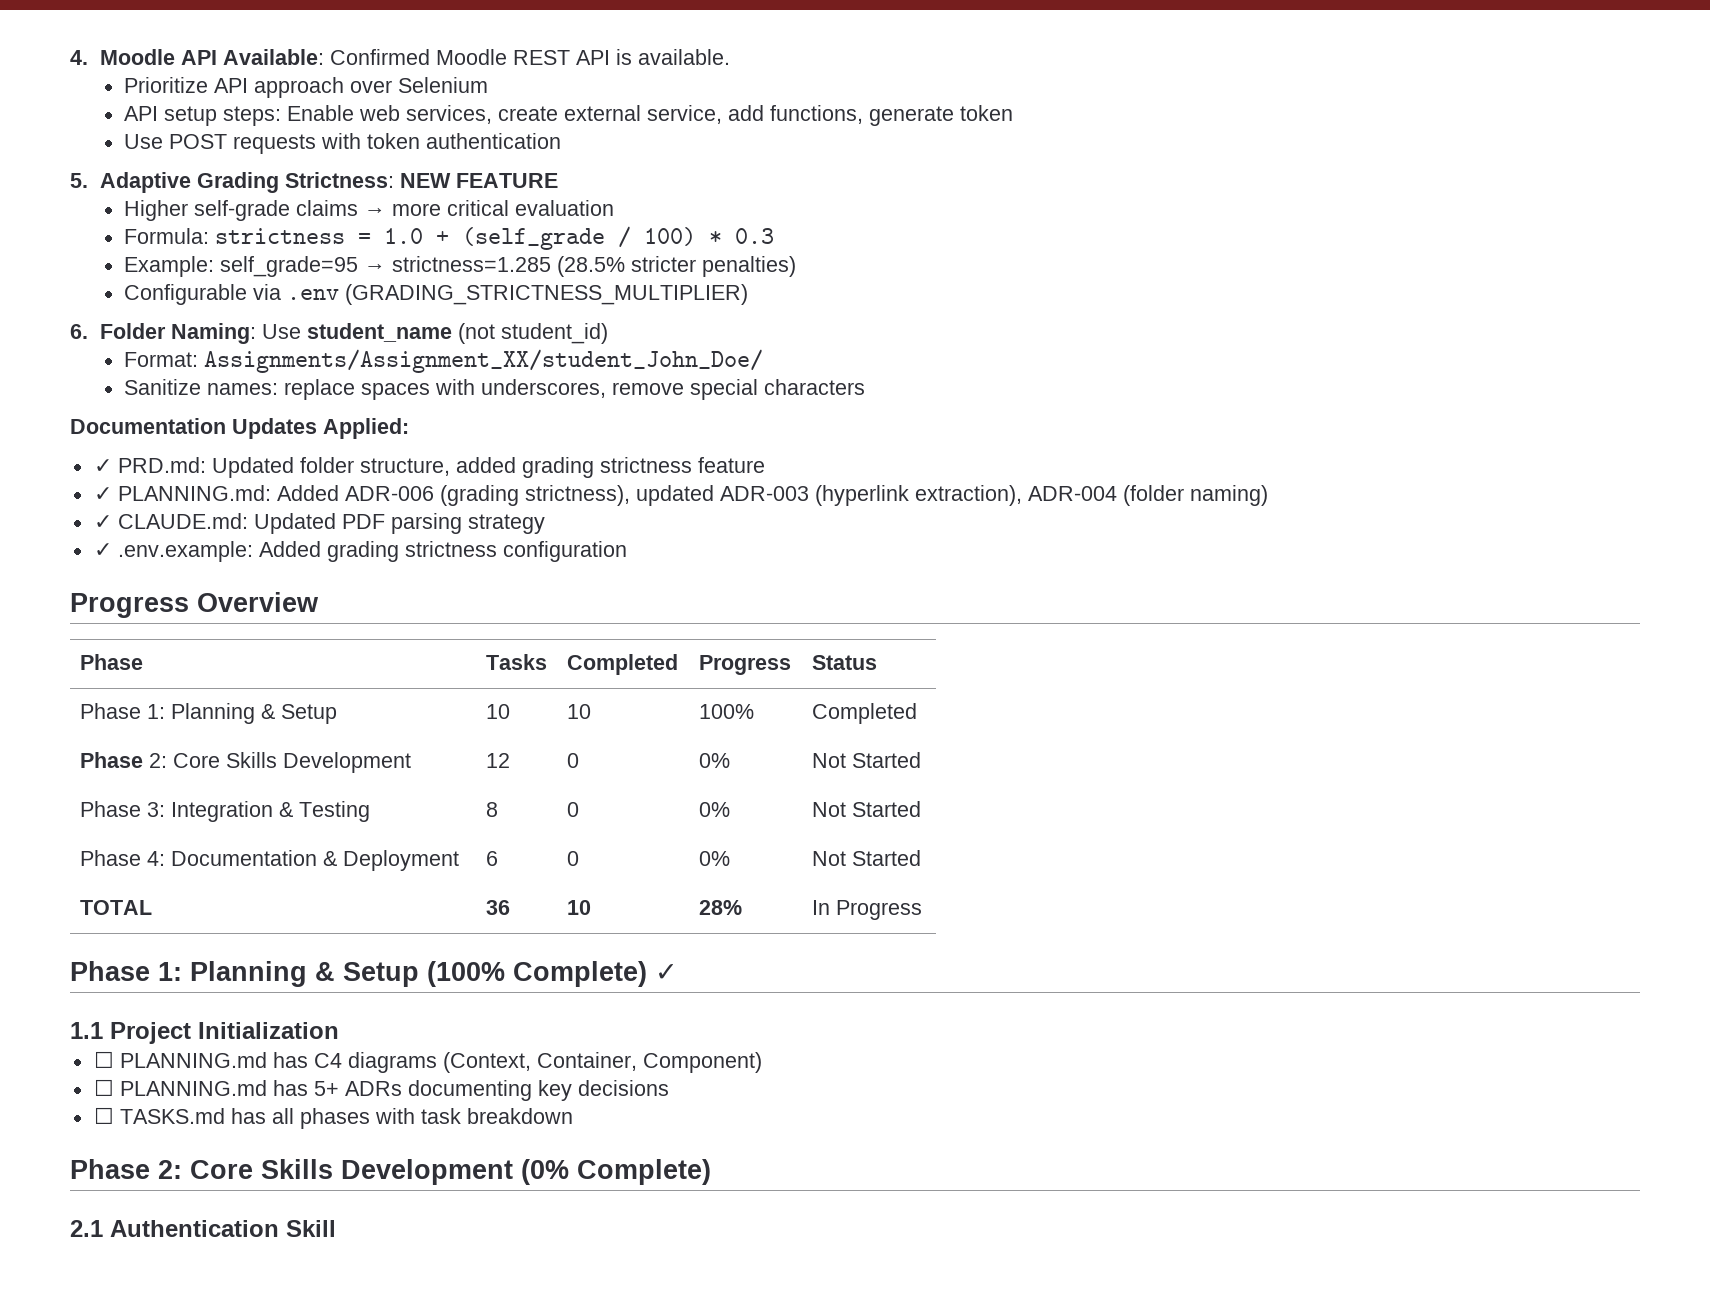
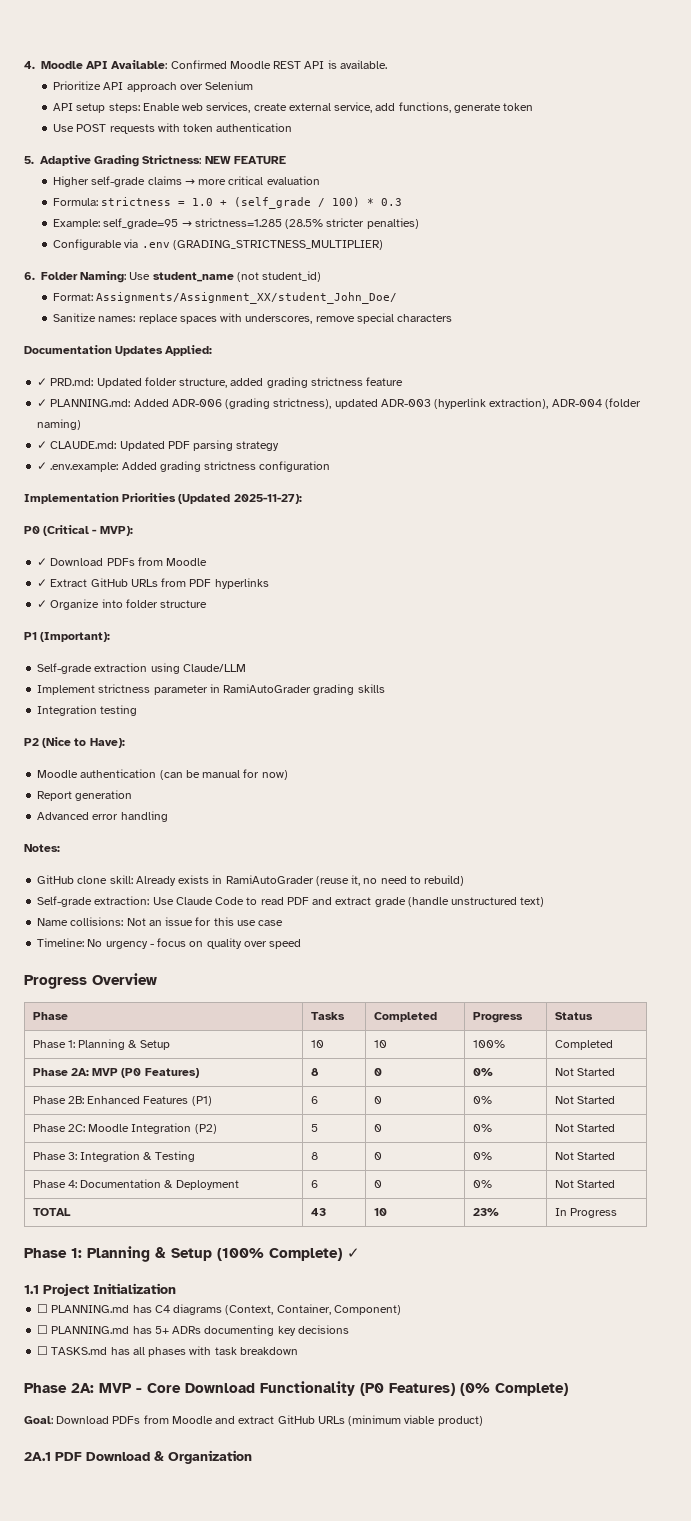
+ Implementation Priorities (Updated 2025-11-27):
+ P0 (Critical - MVP):
+ ✓ Download PDFs from Moodle
+ ✓ Extract GitHub URLs from PDF hyperlinks
+ ✓ Organize into folder structure
+ P1 (Important):
+ Self-grade extraction using Claude/LLM
+ Implement strictness parameter in RamiAutoGrader grading skills
+ Integration testing
+ P2 (Nice to Have):
+ Moodle authentication (can be manual for now)
+ Report generation
+ Advanced error handling
+ Notes:
+ GitHub clone skill: Already exists in RamiAutoGrader (reuse it, no need to rebuild)
+ Self-grade extraction: Use Claude Code to read PDF and extract grade (handle unstructured text)
+ Name collisions: Not an issue for this use case
+ Timeline: No urgency - focus on quality over speed
- Phase 2: Core Skills Development | 12 | 0 | 0% | Not Started
+ Phase 2A: MVP (P0 Features) | 8 | 0 | 0% | Not Started
+ Phase 2B: Enhanced Features (P1) | 6 | 0 | 0% | Not Started
+ Phase 2C: Moodle Integration (P2) | 5 | 0 | 0% | Not Started
- TOTAL | 36 | 10 | 28% | In Progress
+ TOTAL | 43 | 10 | 23% | In Progress
- Phase 2: Core Skills Development (0% Complete)
- 2.1 Authentication Skill
+ Phase 2A: MVP - Core Download Functionality (P0 Features) (0% Complete)
+ Goal: Download PDFs from Moodle and extract GitHub URLs (minimum viable product)
+ 2A.1 PDF Download & Organization

